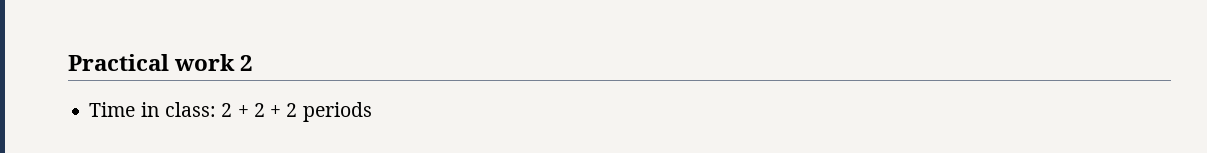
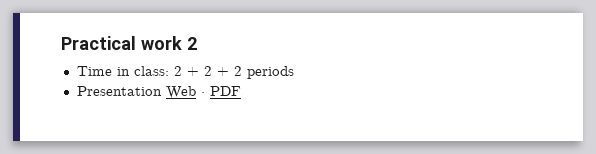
+ Presentation Web · PDF

